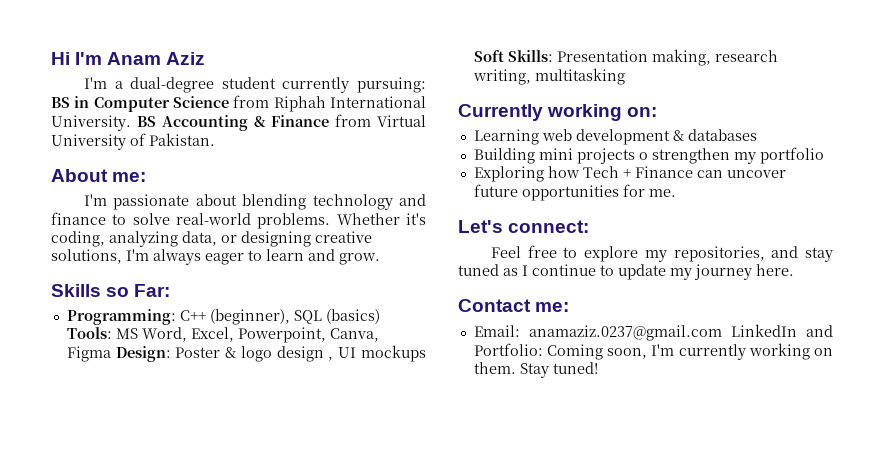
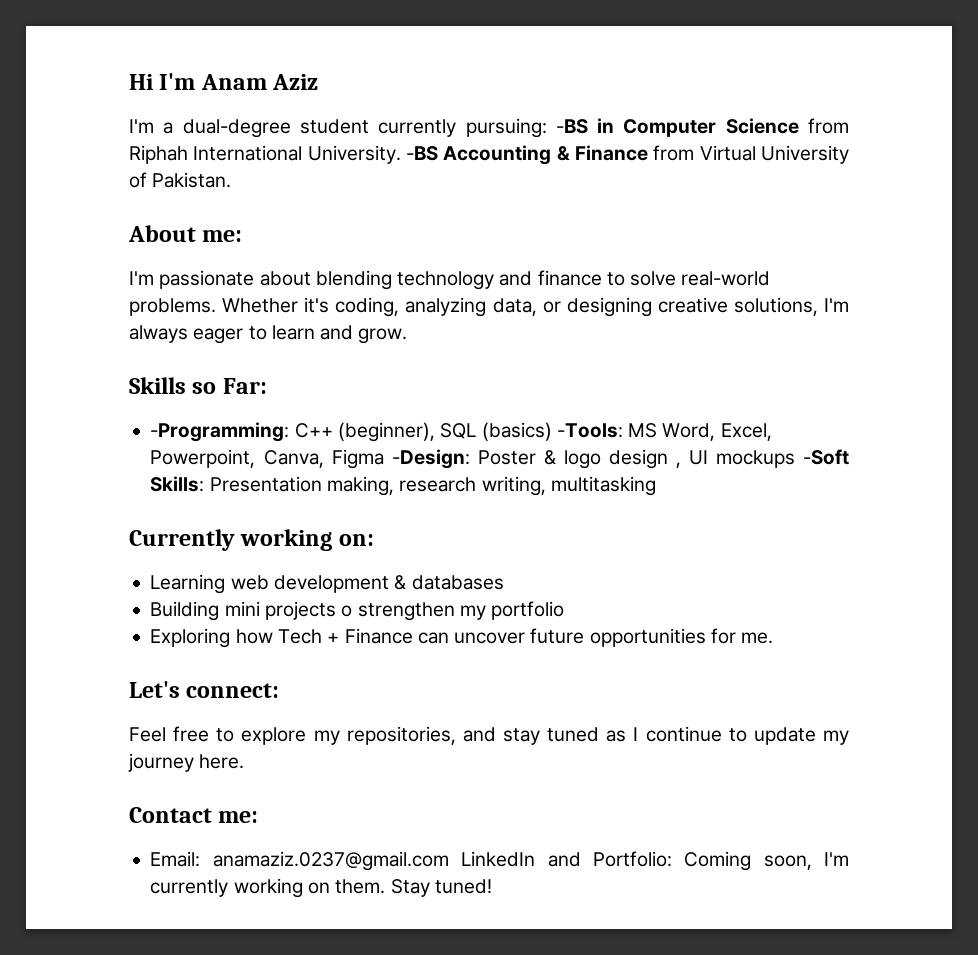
- I'm a dual-degree student currently pursuing: BS in Computer Science from Riphah International University.
+ I'm a dual-degree student currently pursuing: -BS in Computer Science from Riphah International University.
- BS Accounting & Finance from Virtual University of Pakistan.
+ -BS Accounting & Finance from Virtual University of Pakistan.
- Programming: C++ (beginner), SQL (basics) Tools: MS Word, Excel, Powerpoint, Canva, Figma Design: Poster & logo design , UI mockups Soft Skills: Presentation making, research writing, multitasking
+ -Programming: C++ (beginner), SQL (basics) -Tools: MS Word, Excel, Powerpoint, Canva, Figma -Design: Poster & logo design , UI mockups -Soft Skills: Presentation making, research writing, multitasking

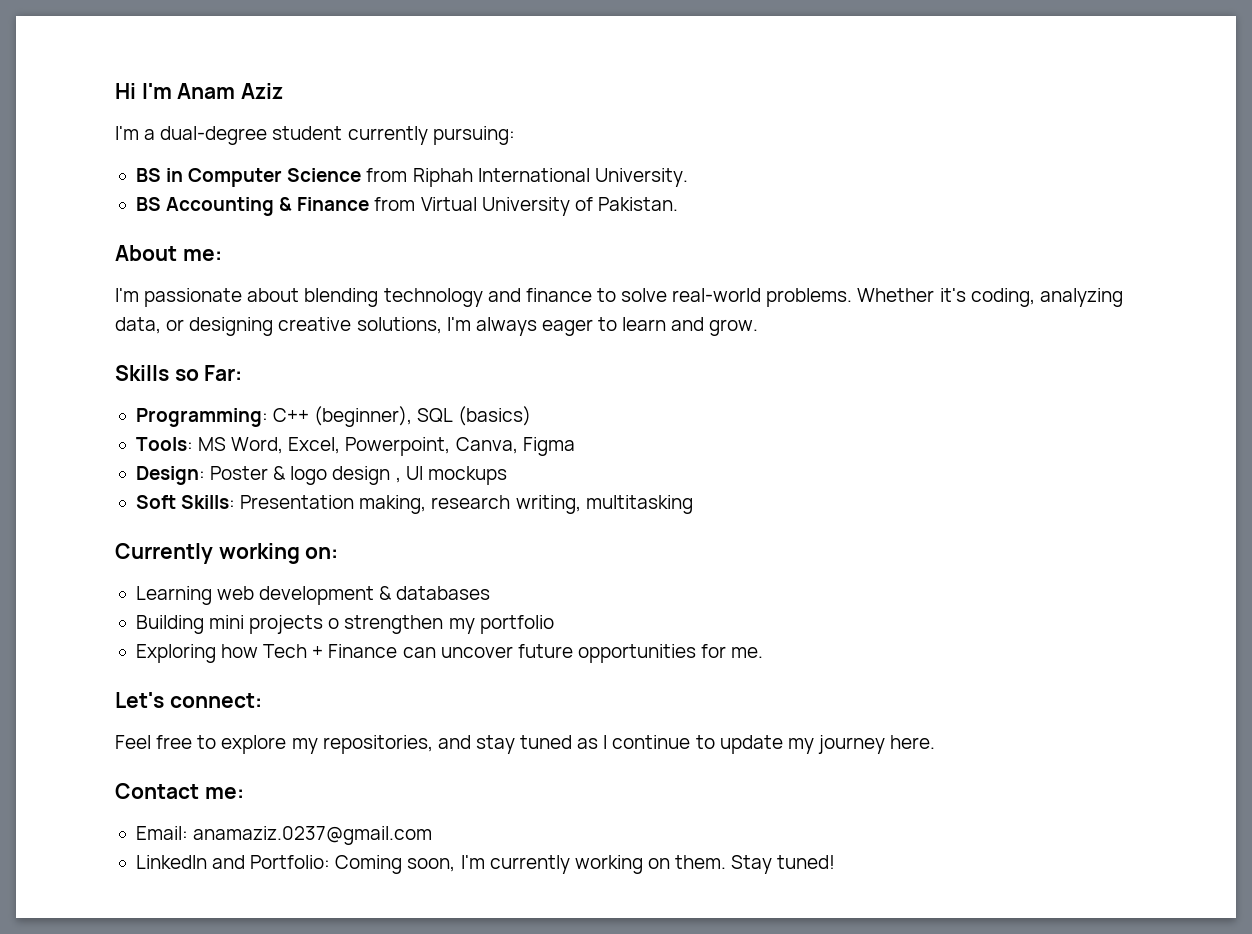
- I'm a dual-degree student currently pursuing: -BS in Computer Science from Riphah International University. -BS Accounting & Finance from Virtual University of Pakistan.
+ I'm a dual-degree student currently pursuing:
+ BS in Computer Science from Riphah International University.
+ BS Accounting & Finance from Virtual University of Pakistan.
- -Programming: C++ (beginner), SQL (basics) -Tools: MS Word, Excel, Powerpoint, Canva, Figma -Design: Poster & logo design , UI mockups -Soft Skills: Presentation making, research writing, multitasking
+ Programming: C++ (beginner), SQL (basics)
+ Tools: MS Word, Excel, Powerpoint, Canva, Figma
+ Design: Poster & logo design , UI mockups
+ Soft Skills: Presentation making, research writing, multitasking
- Email: anamaziz.0237@gmail.com LinkedIn and Portfolio: Coming soon, I'm currently working on them.
+ Email: anamaziz.0237@gmail.com
+ LinkedIn and Portfolio: Coming soon, I'm currently working on them.

